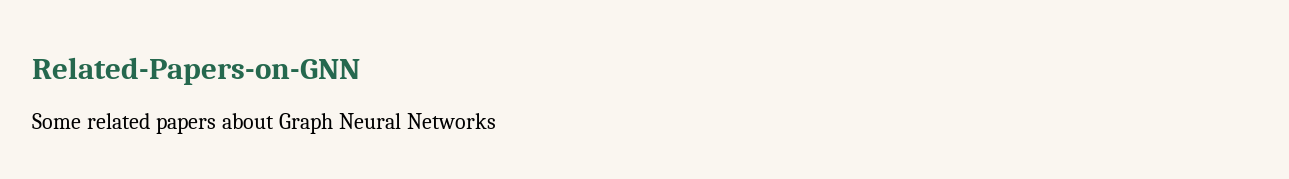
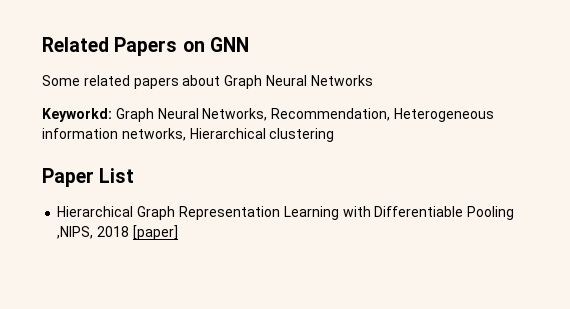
- Related-Papers-on-GNN
+ Related Papers on GNN
+ Keyworkd: Graph Neural Networks, Recommendation, Heterogeneous information networks, Hierarchical clustering
+ Paper List
+ Hierarchical Graph Representation Learning with Differentiable Pooling ,NIPS, 2018 [paper]

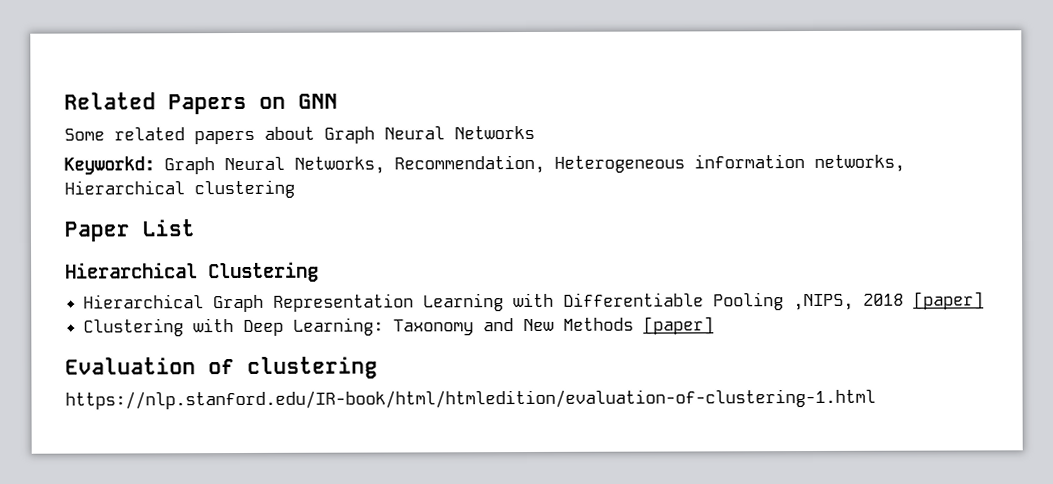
+ Hierarchical Clustering
+ Clustering with Deep Learning: Taxonomy and New Methods [paper]
+ Evaluation of clustering
+ https://nlp.stanford.edu/IR-book/html/htmledition/evaluation-of-clustering-1.html

